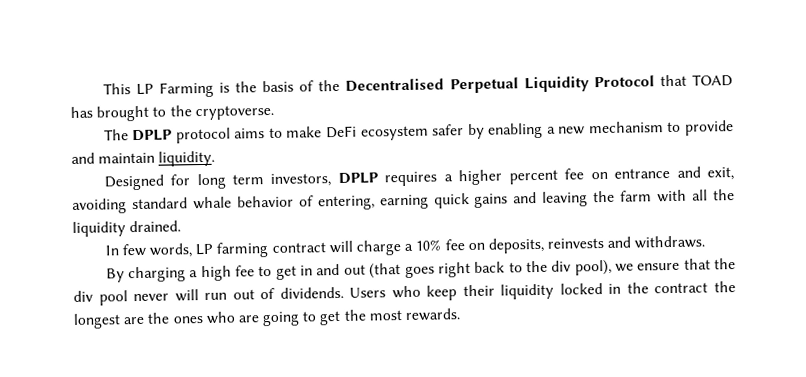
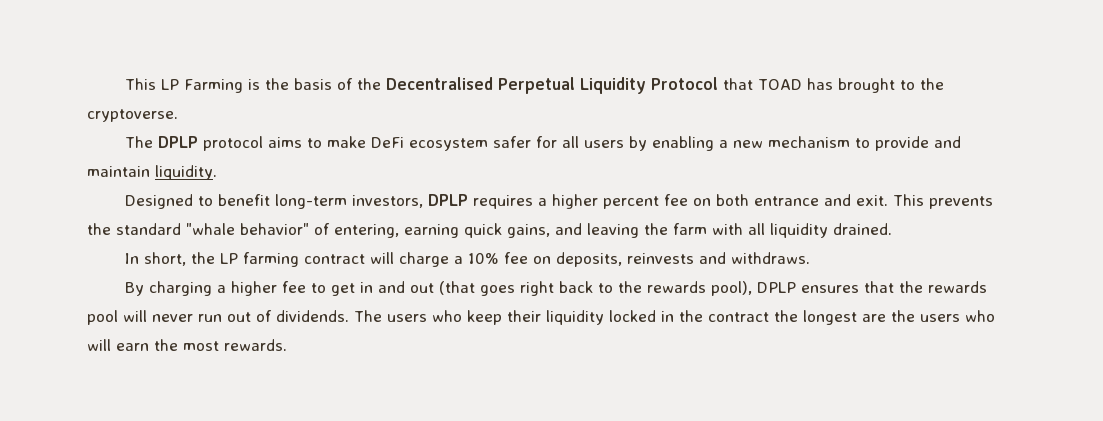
- The DPLP protocol aims to make DeFi ecosystem safer by enabling a new mechanism to provide and maintain liquidity.
+ The DPLP protocol aims to make DeFi ecosystem safer for all users by enabling a new mechanism to provide and maintain liquidity.
- Designed for long term investors, DPLP requires a higher percent fee on entrance and exit, avoiding standard whale behavior of entering, earning quick gains and leaving the farm with all the liquidity drained.
+ Designed to benefit long-term investors, DPLP requires a higher percent fee on both entrance and exit. This prevents the standard "whale behavior" of entering, earning quick gains, and leaving the farm with all liquidity drained.
- In few words, LP farming contract will charge a 10% fee on deposits, reinvests and withdraws.
+ In short, the LP farming contract will charge a 10% fee on deposits, reinvests and withdraws.
- By charging a high fee to get in and out (that goes right back to the div pool), we ensure that the div pool never will run out of dividends.
+ By charging a higher fee to get in and out (that goes right back to the rewards pool), DPLP ensures that the rewards pool will never run out of dividends.
- Users who keep their liquidity locked in the contract the longest are the ones who are going to get the most rewards.
+ The users who keep their liquidity locked in the contract the longest are the users who will earn the most rewards.

